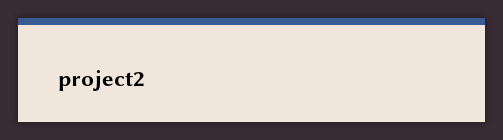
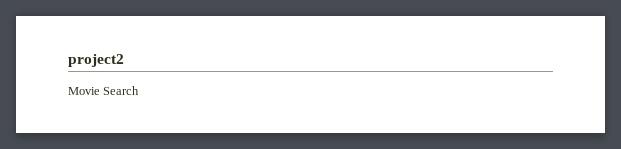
+ Movie Search

